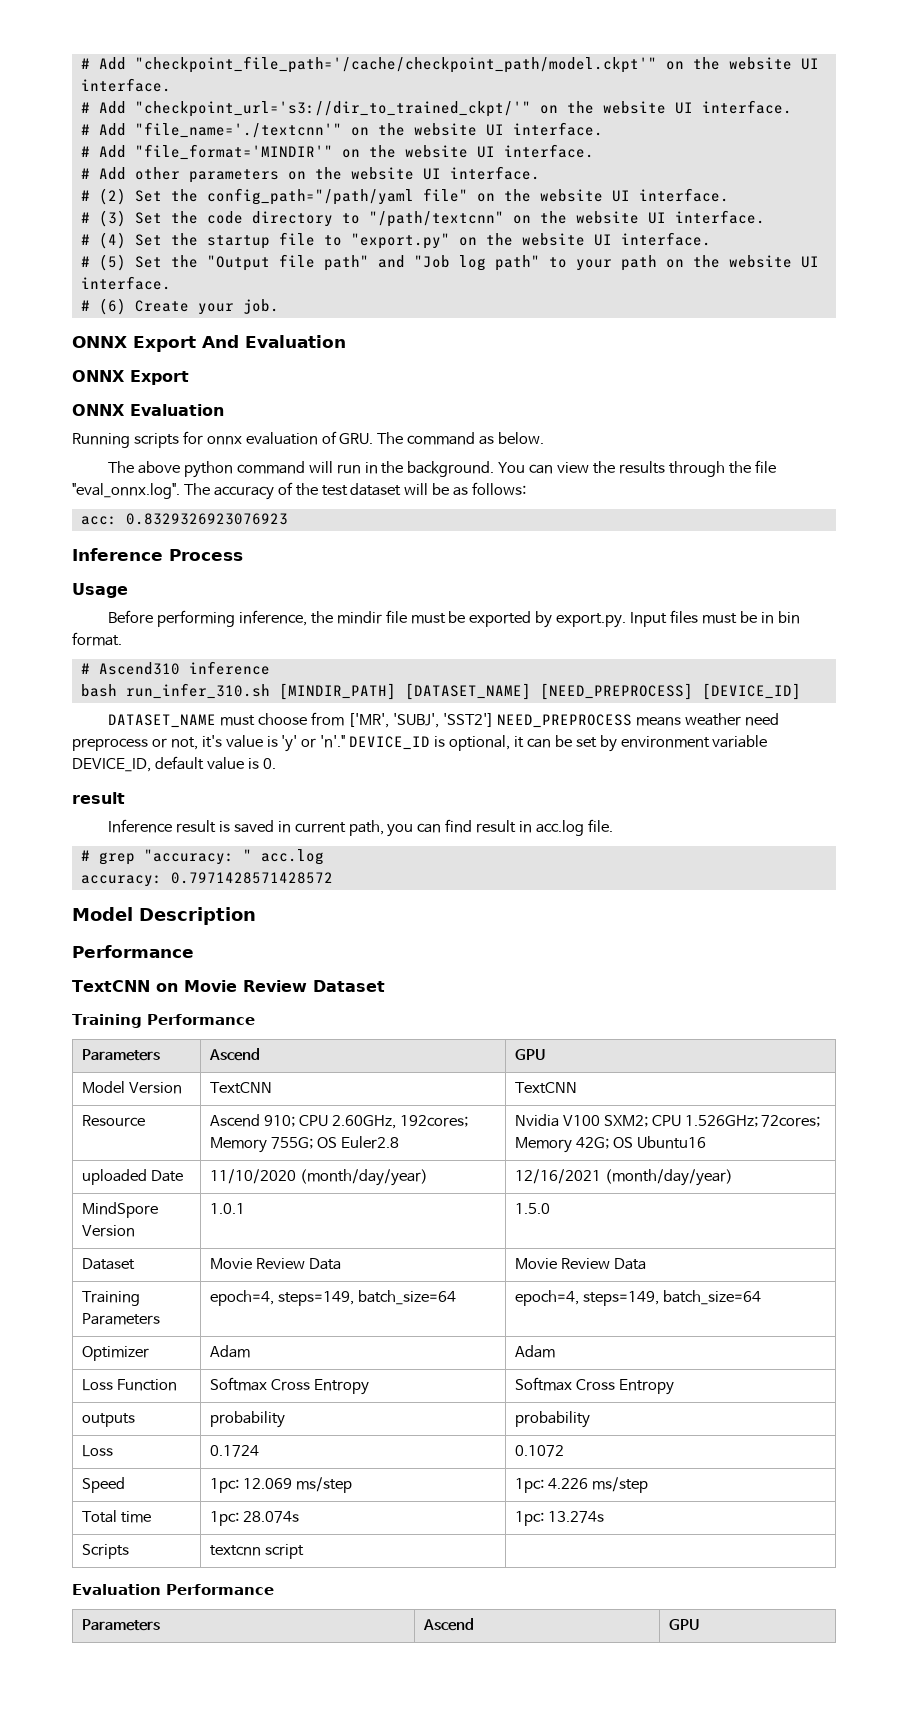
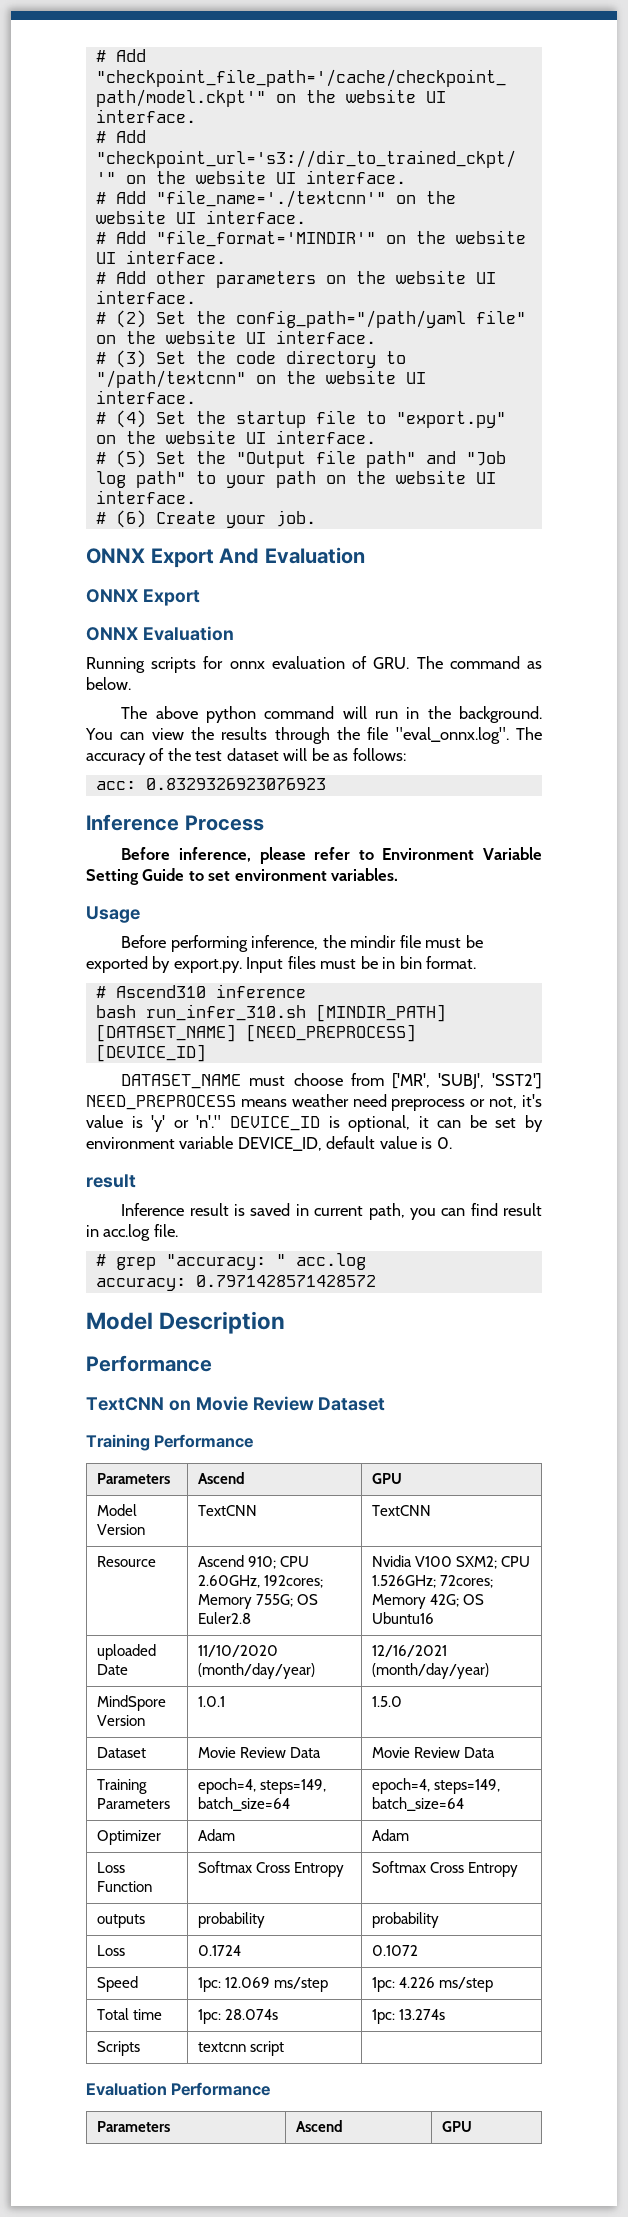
+ Before inference, please refer to Environment Variable Setting Guide to set environment variables.

